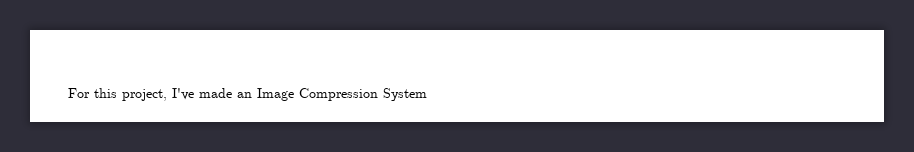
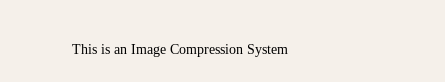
- For this project, I've made an Image Compression System
+ This is an Image Compression System

